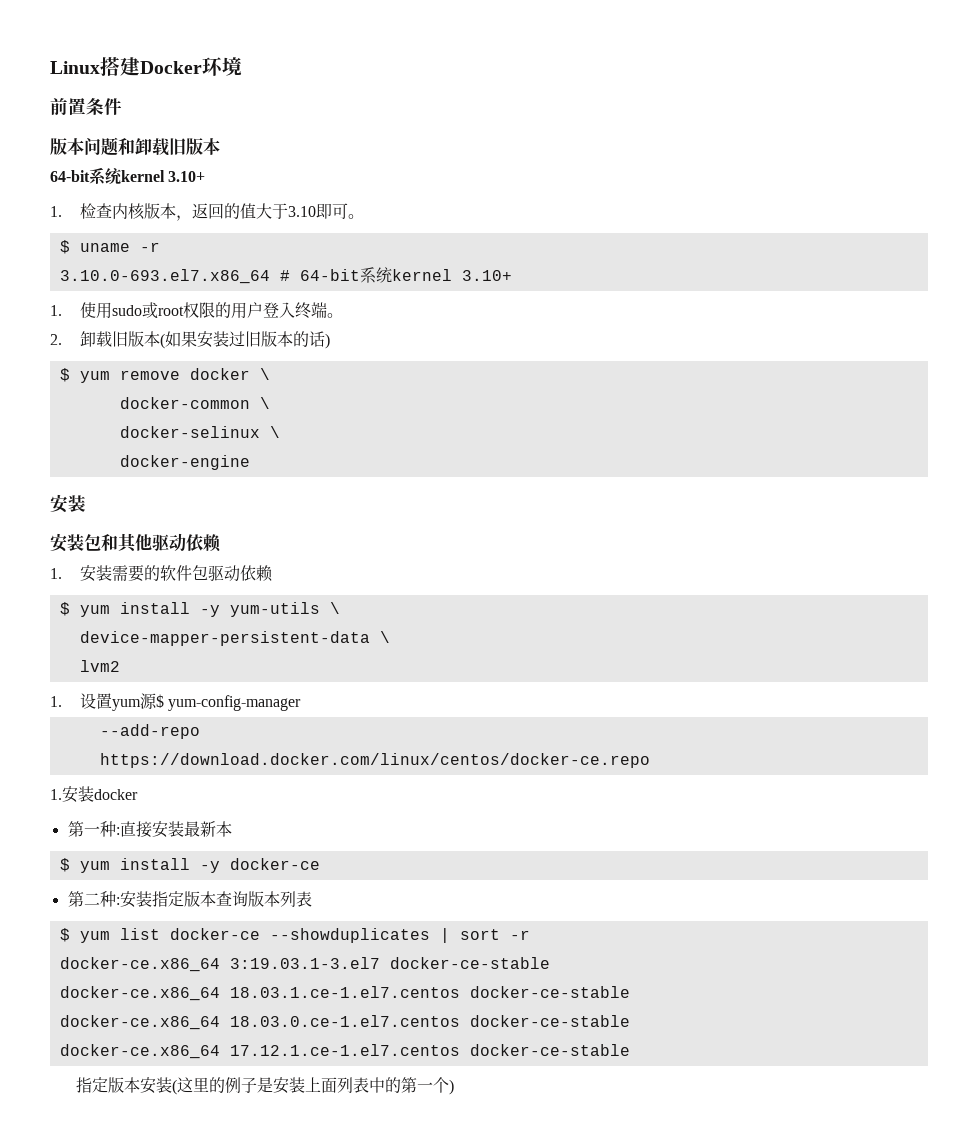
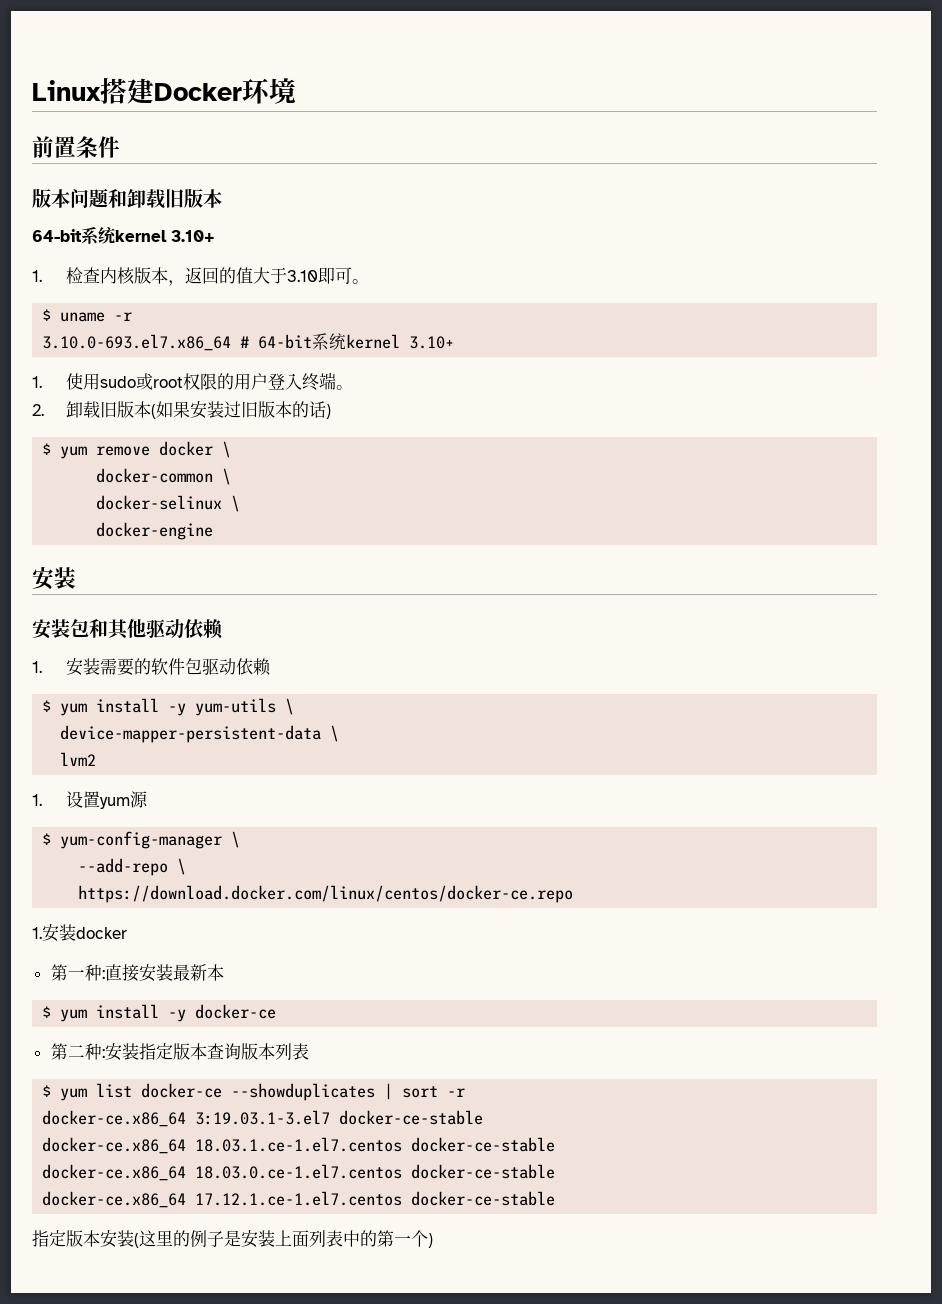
- 1.设置yum源$ yum-config-manager
+ 1.设置yum源
+ $ yum-config-manager \
- --add-repo
+ --add-repo \

